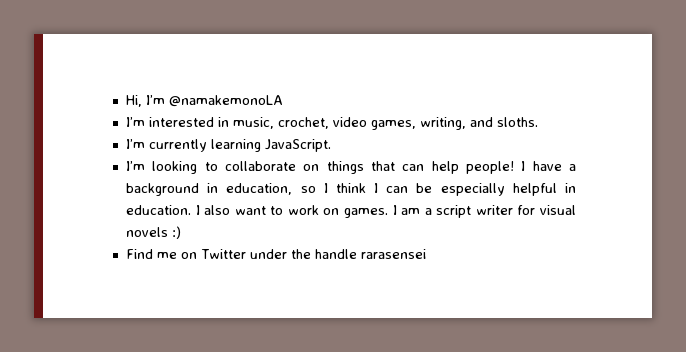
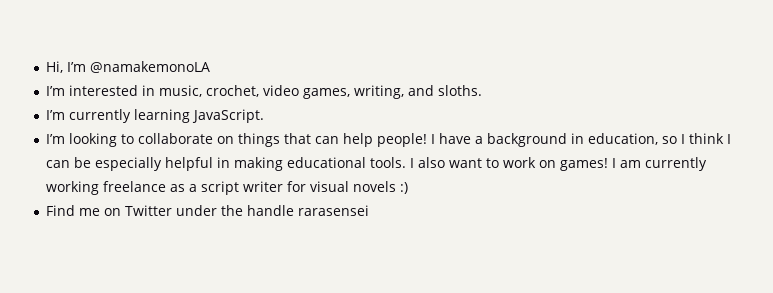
- I have a background in education, so I think I can be especially helpful in education.
+ I have a background in education, so I think I can be especially helpful in making educational tools.
- I also want to work on games.
+ I also want to work on games!
- I am a script writer for visual novels :)
+ I am currently working freelance as a script writer for visual novels :)

